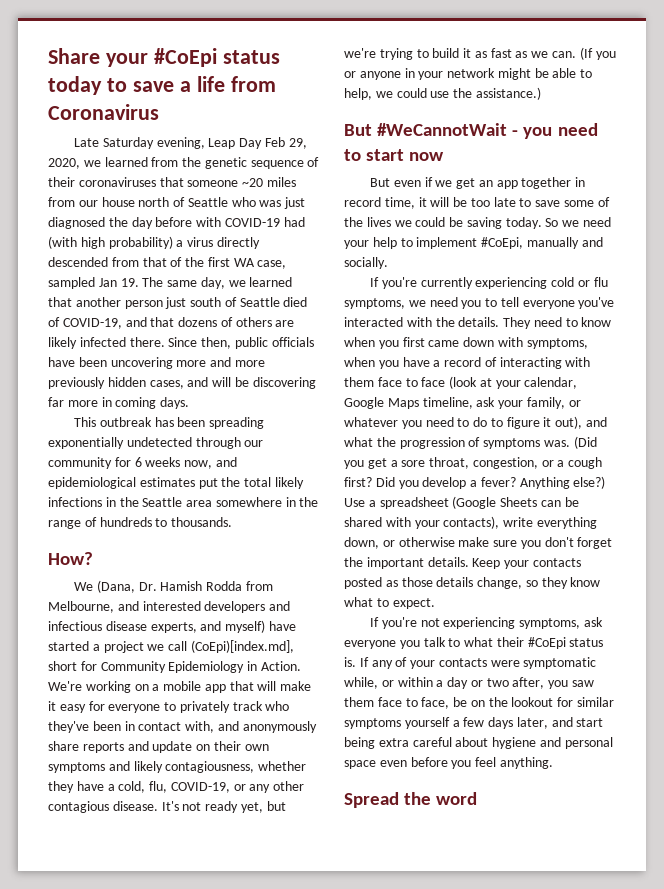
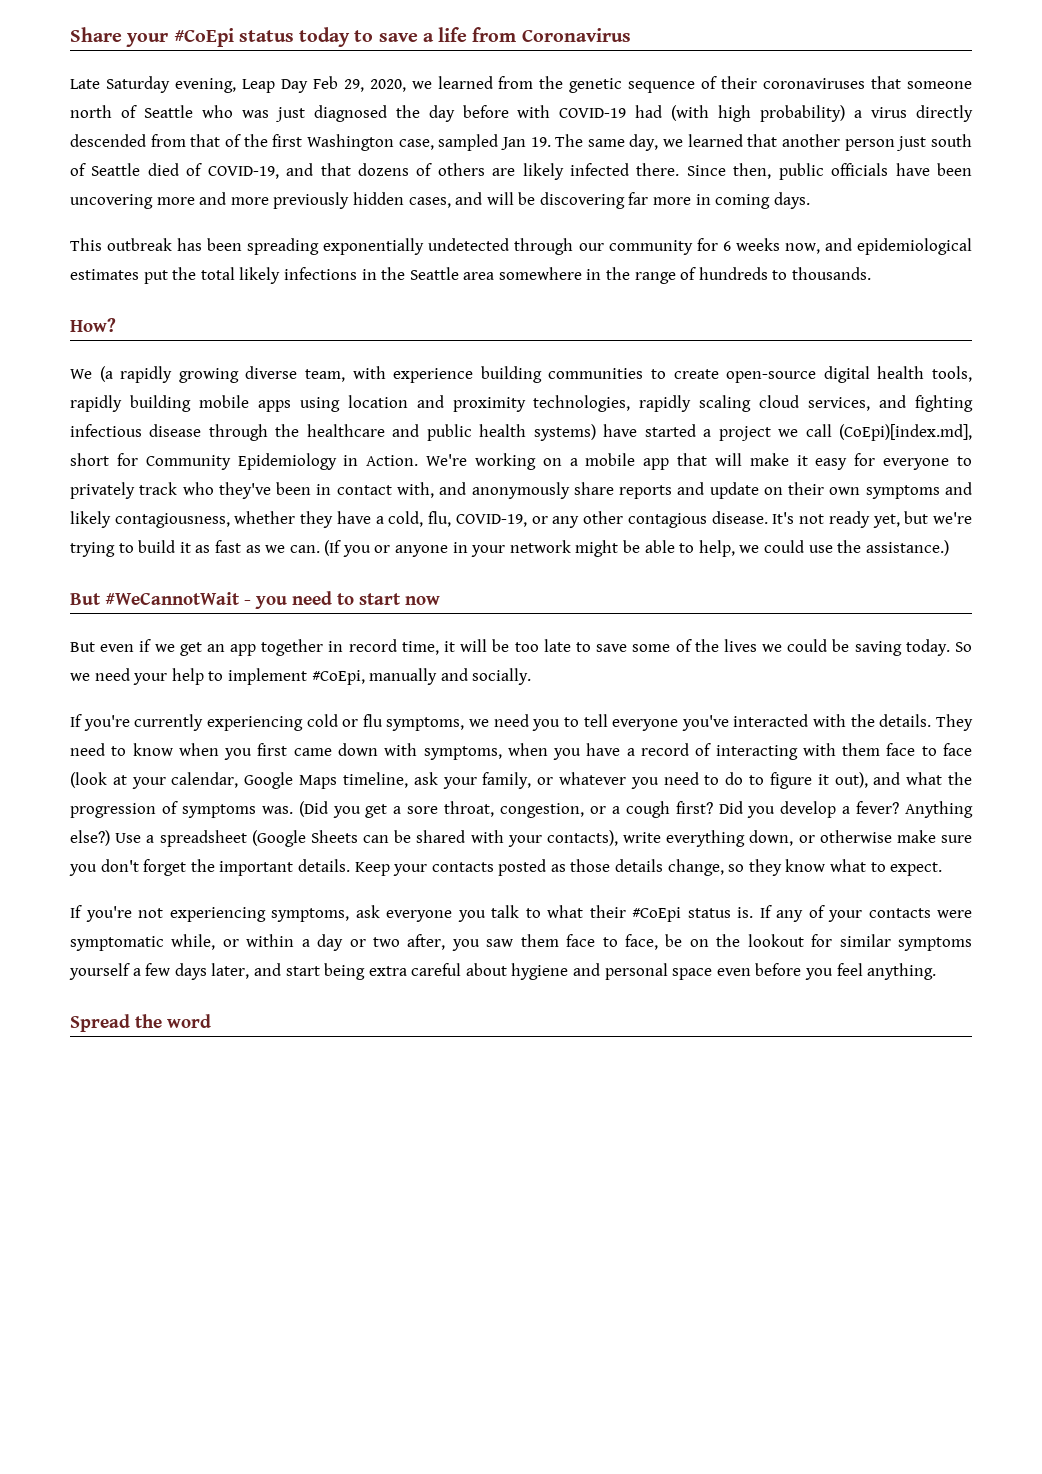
- Late Saturday evening, Leap Day Feb 29, 2020, we learned from the genetic sequence of their coronaviruses that someone ~20 miles from our house north of Seattle who was just diagnosed the day before with COVID-19 had (with high probability) a virus directly descended from that of the first WA case, sampled Jan 19. The same day, we learned that another person just south of Seattle died of COVID-19, and that dozens of others are likely infected there.
+ Late Saturday evening, Leap Day Feb 29, 2020, we learned from the genetic sequence of their coronaviruses that someone north of Seattle who was just diagnosed the day before with COVID-19 had (with high probability) a virus directly descended from that of the first Washington case, sampled Jan 19. The same day, we learned that another person just south of Seattle died of COVID-19, and that dozens of others are likely infected there.
- We (Dana, Dr. Hamish Rodda from Melbourne, and interested developers and infectious disease experts, and myself) have started a project we call (CoEpi)[index.md], short for Community Epidemiology in Action.
+ We (a rapidly growing diverse team, with experience building communities to create open-source digital health tools, rapidly building mobile apps using location and proximity technologies, rapidly scaling cloud services, and fighting infectious disease through the healthcare and public health systems) have started a project we call (CoEpi)[index.md], short for Community Epidemiology in Action.

